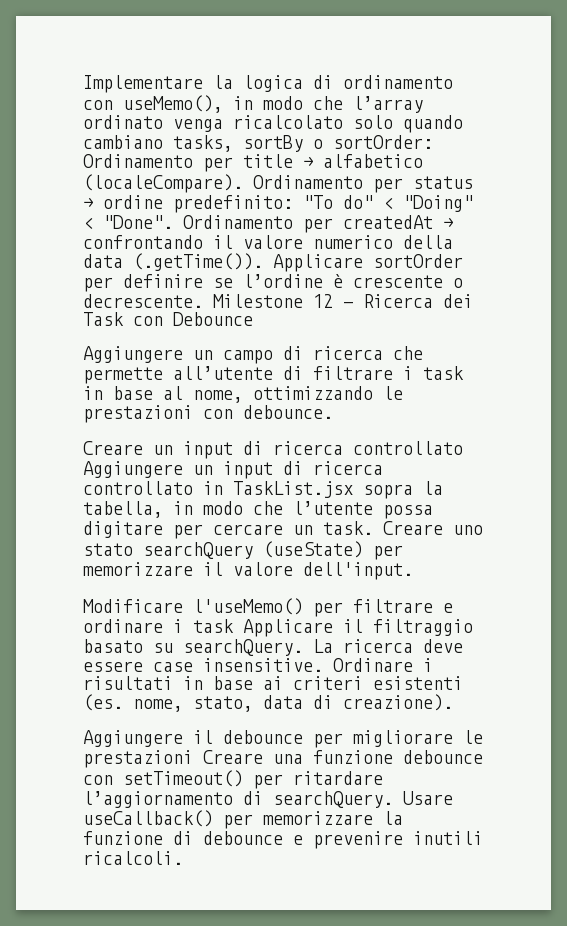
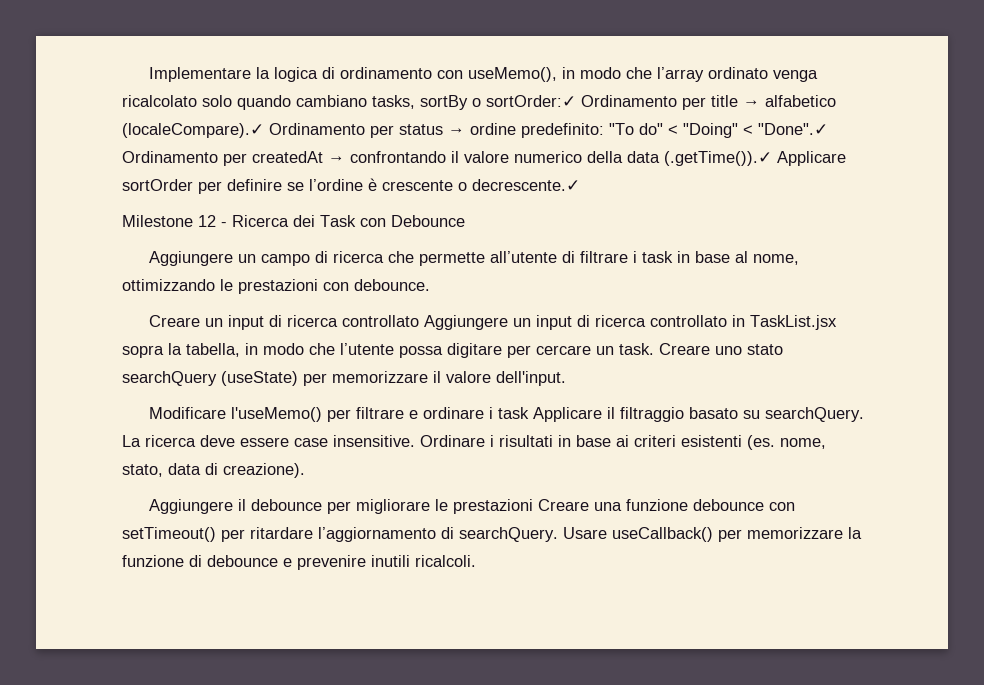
- Implementare la logica di ordinamento con useMemo(), in modo che l’array ordinato venga ricalcolato solo quando cambiano tasks, sortBy o sortOrder: Ordinamento per title → alfabetico (localeCompare). Ordinamento per status → ordine predefinito:
+ Implementare la logica di ordinamento con useMemo(), in modo che l’array ordinato venga ricalcolato solo quando cambiano tasks, sortBy o sortOrder:✓ Ordinamento per title → alfabetico (localeCompare).✓ Ordinamento per status → ordine predefinito:
- "To do" < "Doing" < "Done". Ordinamento per createdAt → confrontando il valore numerico della data (.getTime()). Applicare sortOrder per definire se l’ordine è crescente o decrescente. Milestone 12 - Ricerca dei Task con Debounce
+ "To do" < "Doing" < "Done".✓ Ordinamento per createdAt → confrontando il valore numerico della data (.getTime()).✓ Applicare sortOrder per definire se l’ordine è crescente o decrescente.✓
+ Milestone 12 - Ricerca dei Task con Debounce

